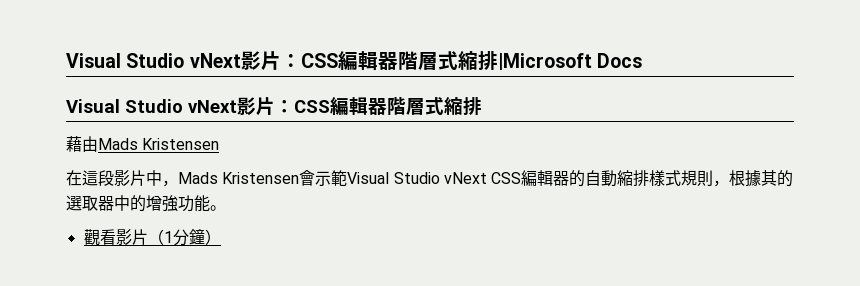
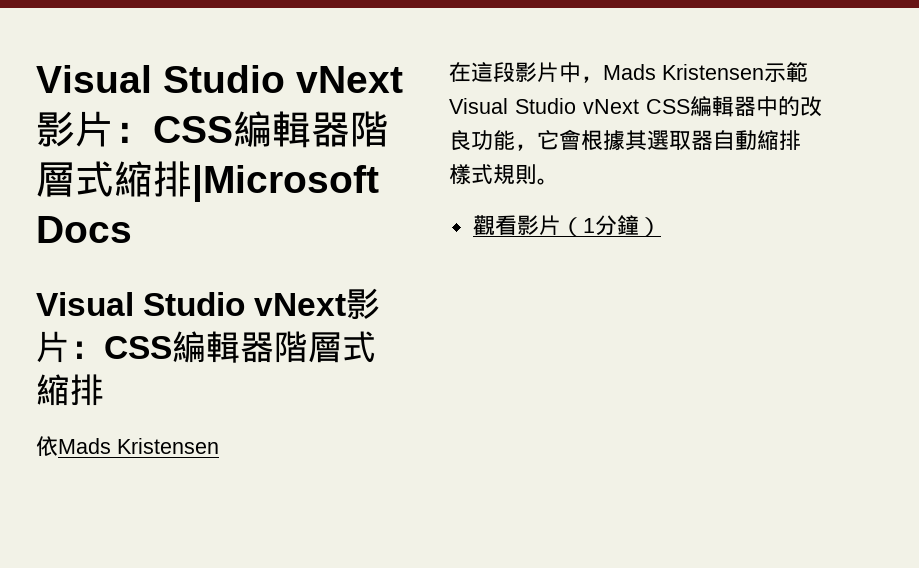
- 藉由Mads Kristensen
+ 依Mads Kristensen
- 在這段影片中，Mads Kristensen會示範Visual Studio vNext CSS編輯器的自動縮排樣式規則，根據其的選取器中的增強功能。
+ 在這段影片中，Mads Kristensen示範Visual Studio vNext CSS編輯器中的改良功能，它會根據其選取器自動縮排樣式規則。

